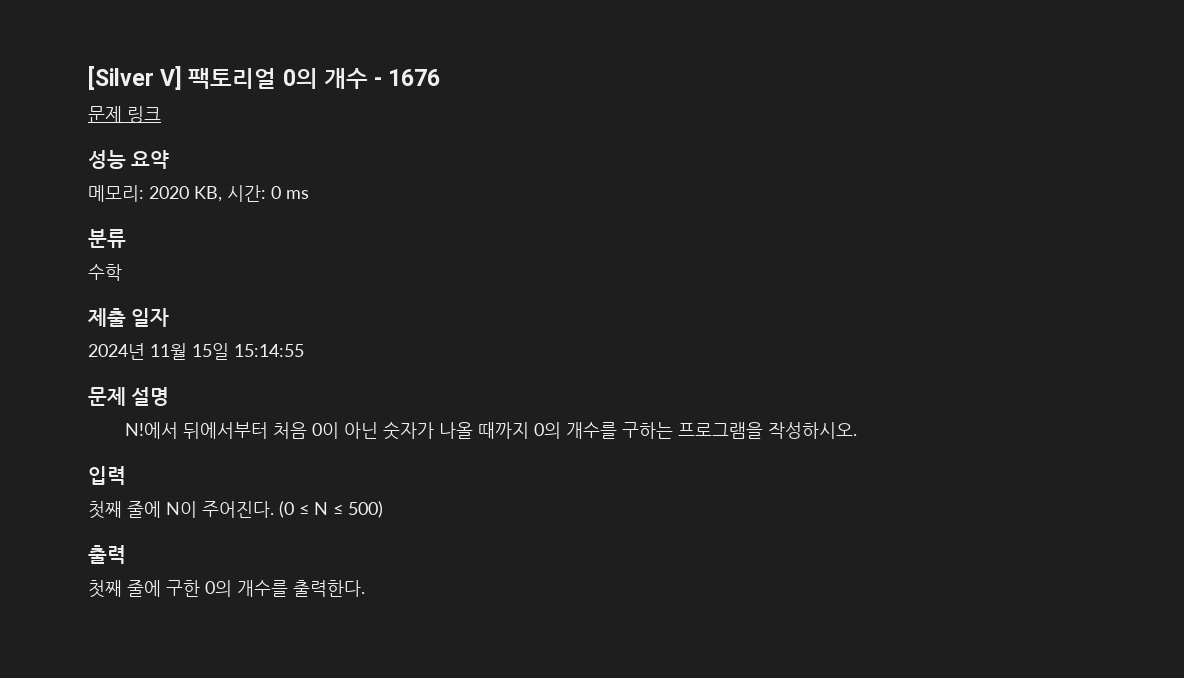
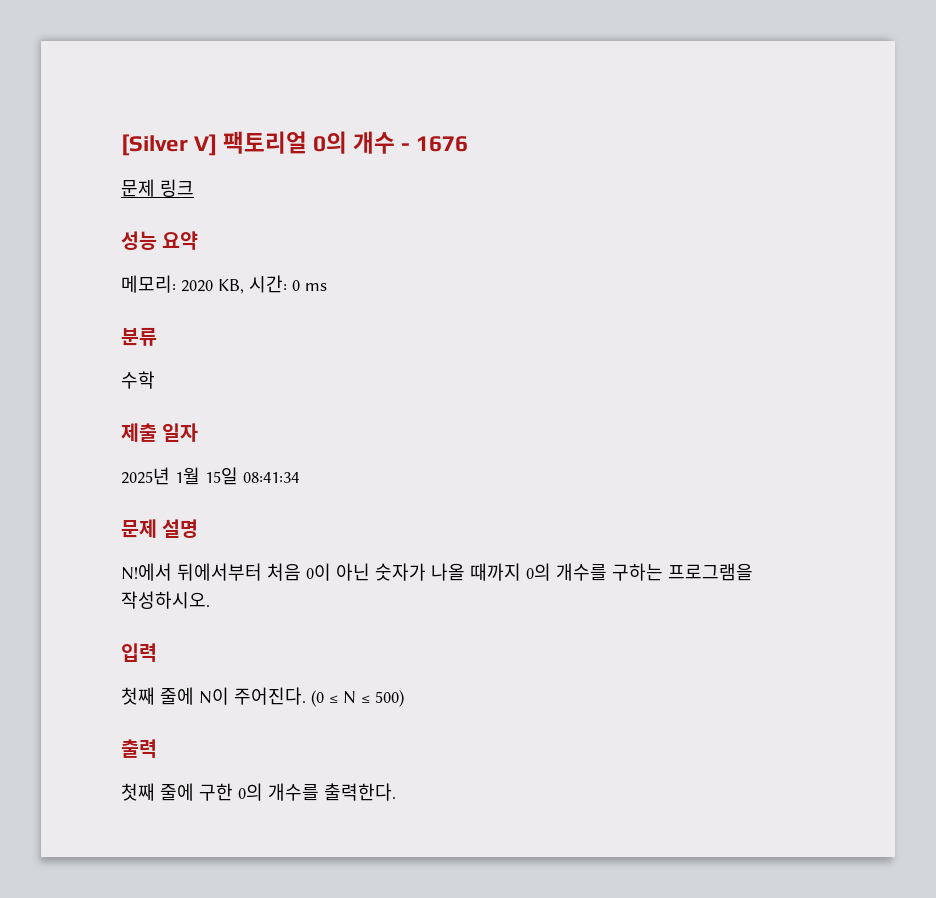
- 2024년 11월 15일 15:14:55
+ 2025년 1월 15일 08:41:34

